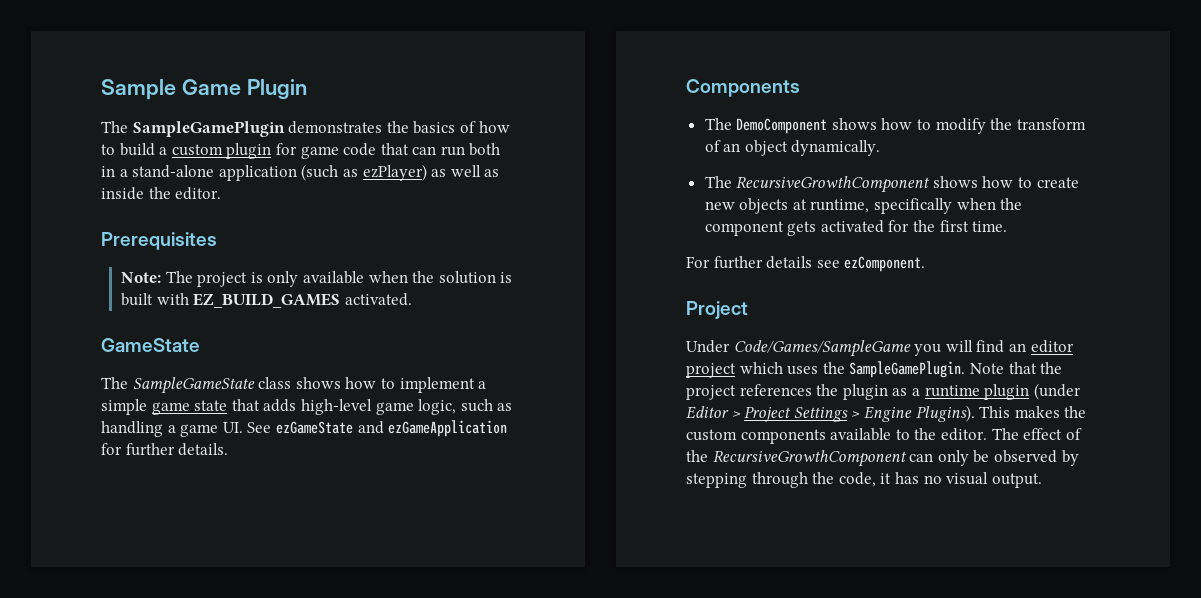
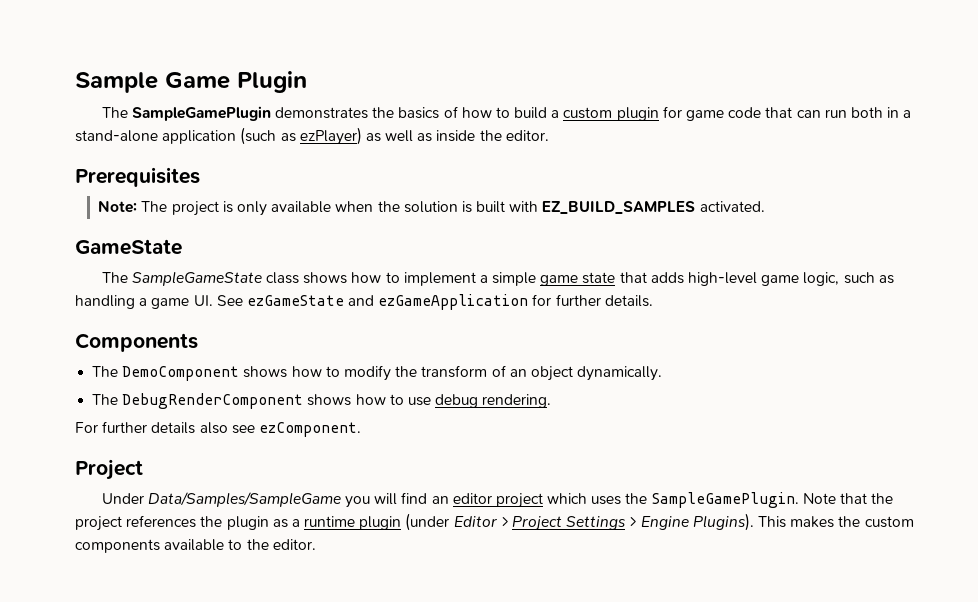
- Note: The project is only available when the solution is built with EZ_BUILD_GAMES activated.
+ Note: The project is only available when the solution is built with EZ_BUILD_SAMPLES activated.
- The RecursiveGrowthComponent shows how to create new objects at runtime, specifically when the component gets activated for the first time.
+ The DebugRenderComponent shows how to use debug rendering.
- For further details see ezComponent.
+ For further details also see ezComponent.
- Under Code/Games/SampleGame you will find an editor project which uses the SampleGamePlugin.
+ Under Data/Samples/SampleGame you will find an editor project which uses the SampleGamePlugin.
- The effect of the RecursiveGrowthComponent can only be observed by stepping through the code, it has no visual output.

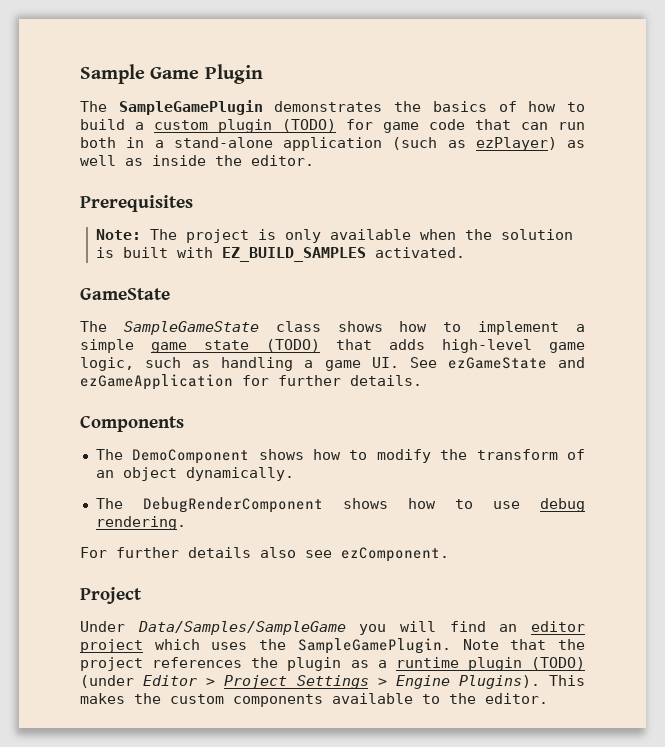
- The SampleGamePlugin demonstrates the basics of how to build a custom plugin for game code that can run both in a stand-alone application (such as ezPlayer) as well as inside the editor.
+ The SampleGamePlugin demonstrates the basics of how to build a custom plugin (TODO) for game code that can run both in a stand-alone application (such as ezPlayer) as well as inside the editor.
- The SampleGameState class shows how to implement a simple game state that adds high-level game logic, such as handling a game UI. See ezGameState and ezGameApplication for further details.
+ The SampleGameState class shows how to implement a simple game state (TODO) that adds high-level game logic, such as handling a game UI. See ezGameState and ezGameApplication for further details.
- Note that the project references the plugin as a runtime plugin (under Editor > Project Settings > Engine Plugins).
+ Note that the project references the plugin as a runtime plugin (TODO) (under Editor > Project Settings > Engine Plugins).

